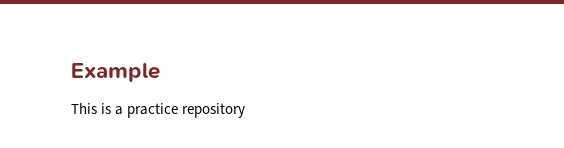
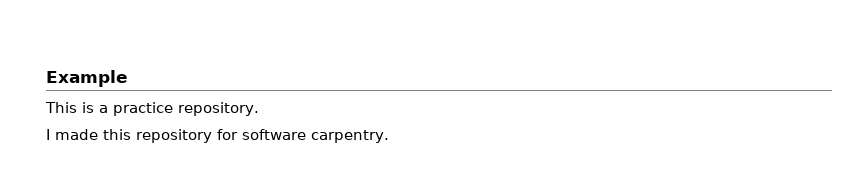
- This is a practice repository
+ This is a practice repository.
+ I made this repository for software carpentry.

